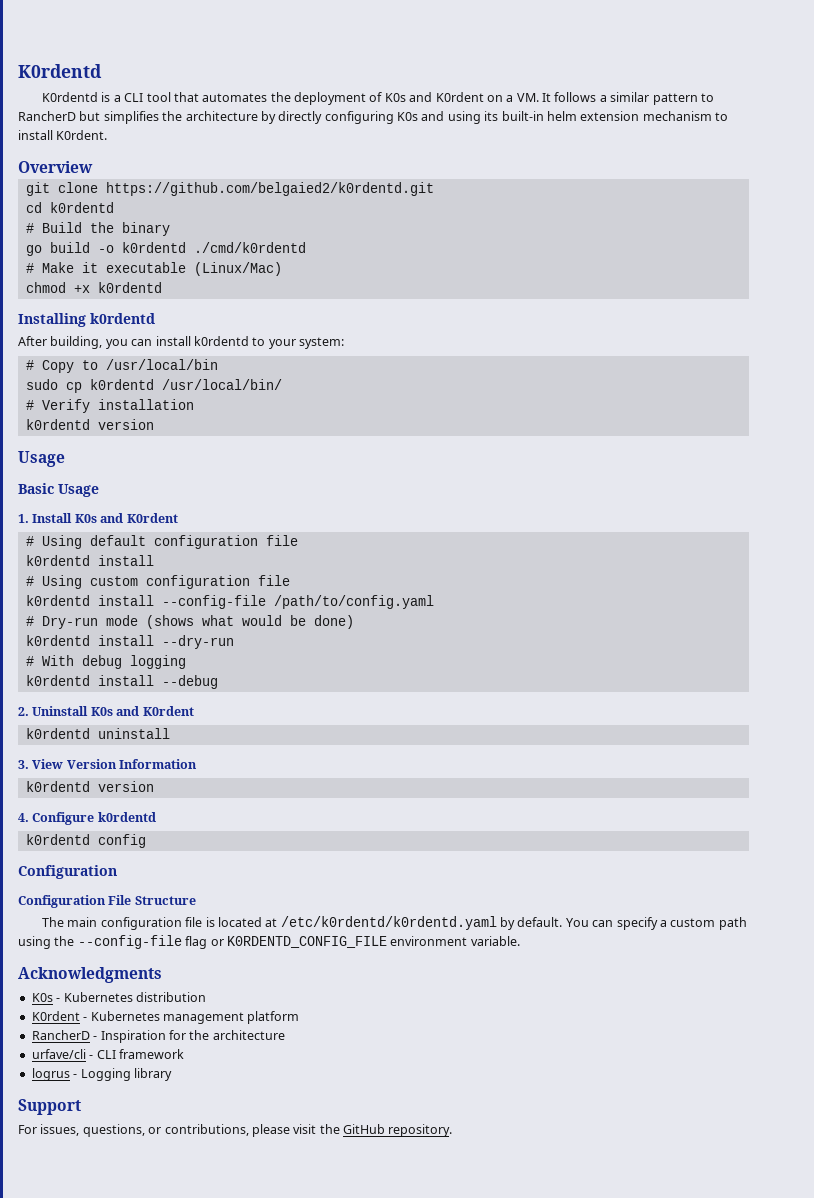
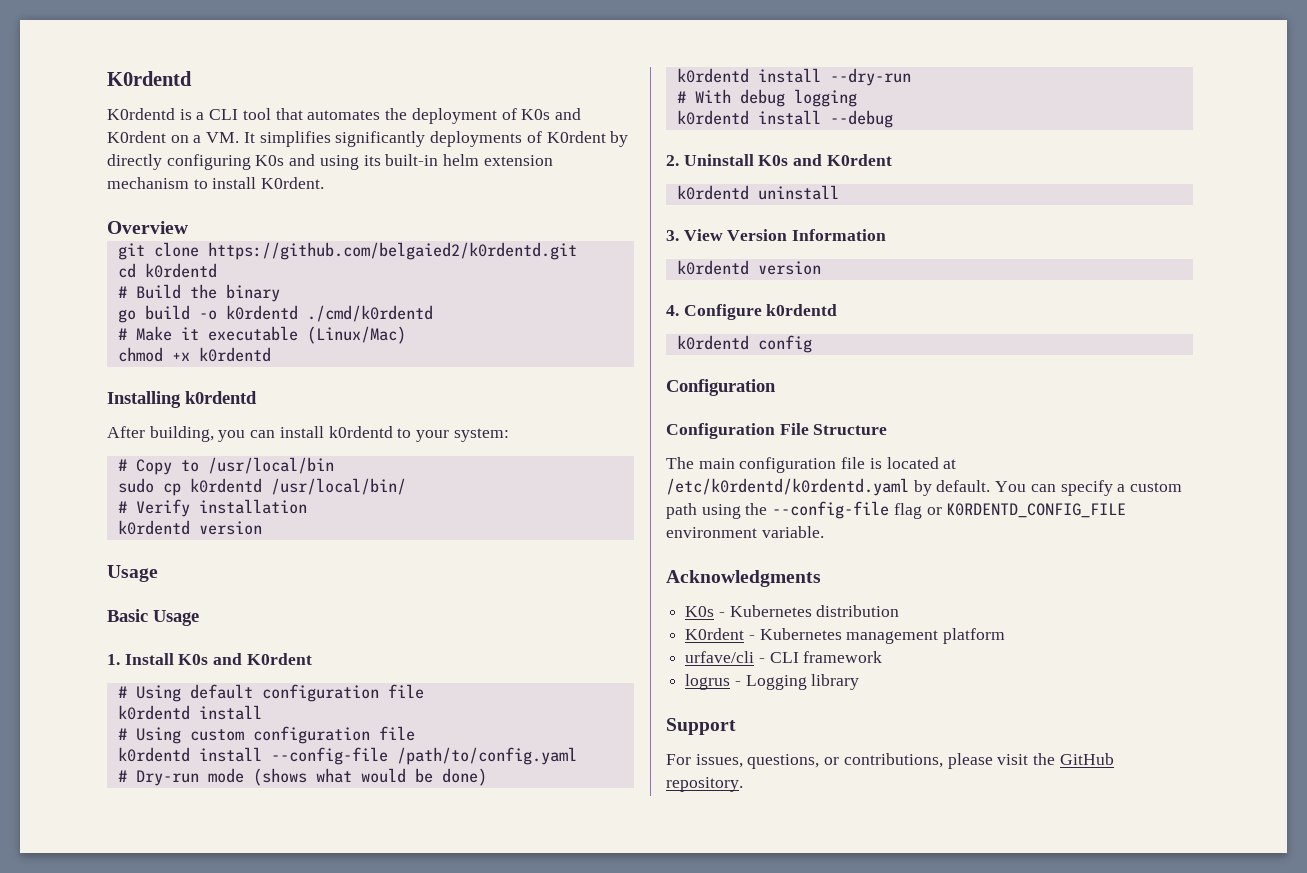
- K0rdentd is a CLI tool that automates the deployment of K0s and K0rdent on a VM. It follows a similar pattern to RancherD but simplifies the architecture by directly configuring K0s and using its built-in helm extension mechanism to install K0rdent.
+ K0rdentd is a CLI tool that automates the deployment of K0s and K0rdent on a VM. It simplifies significantly deployments of K0rdent by directly configuring K0s and using its built-in helm extension mechanism to install K0rdent.
- RancherD - Inspiration for the architecture

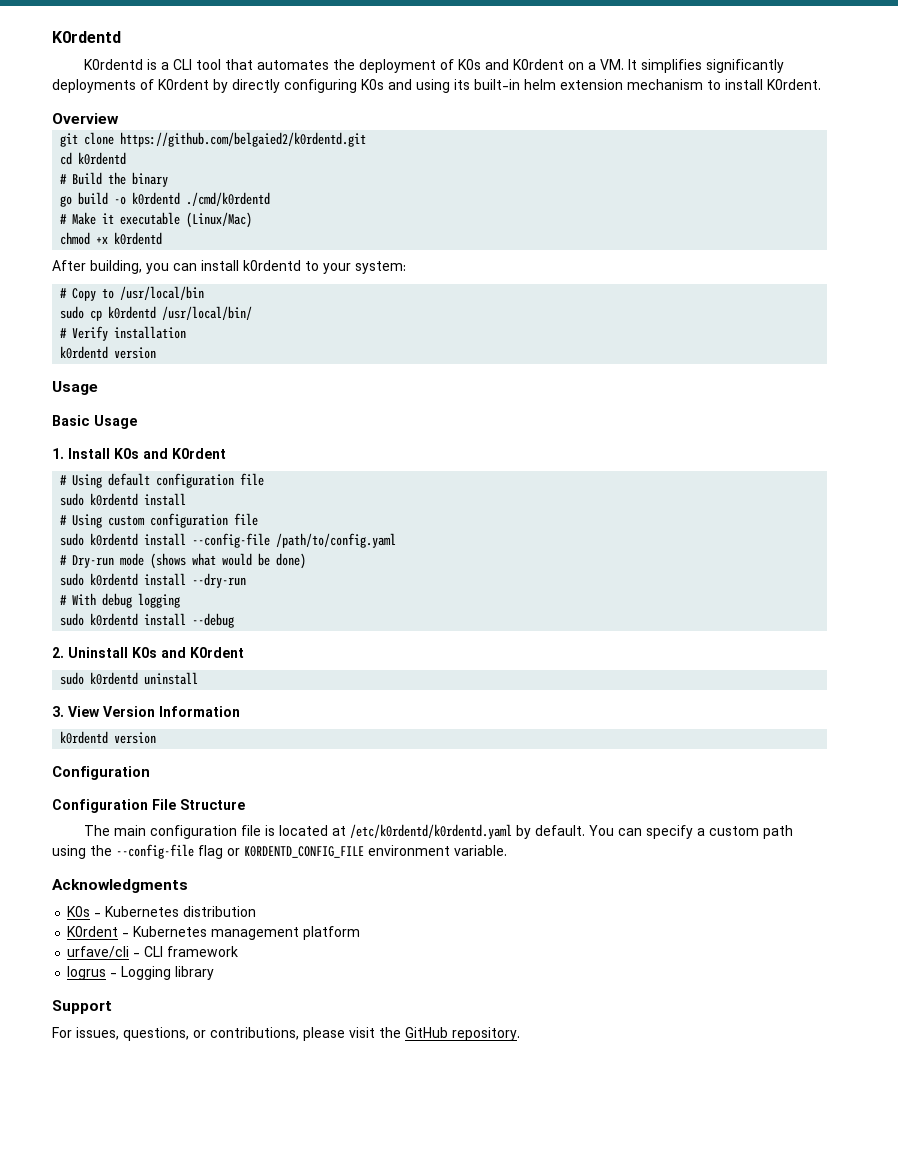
- Installing k0rdentd
  # Using default configuration file
- k0rdentd install
+ sudo k0rdentd install
- k0rdentd install --config-file /path/to/config.yaml
+ sudo k0rdentd install --config-file /path/to/config.yaml
- k0rdentd install --dry-run
+ sudo k0rdentd install --dry-run
- k0rdentd install --debug
+ sudo k0rdentd install --debug
- k0rdentd uninstall
+ sudo k0rdentd uninstall
- 4. Configure k0rdentd
- k0rdentd config

